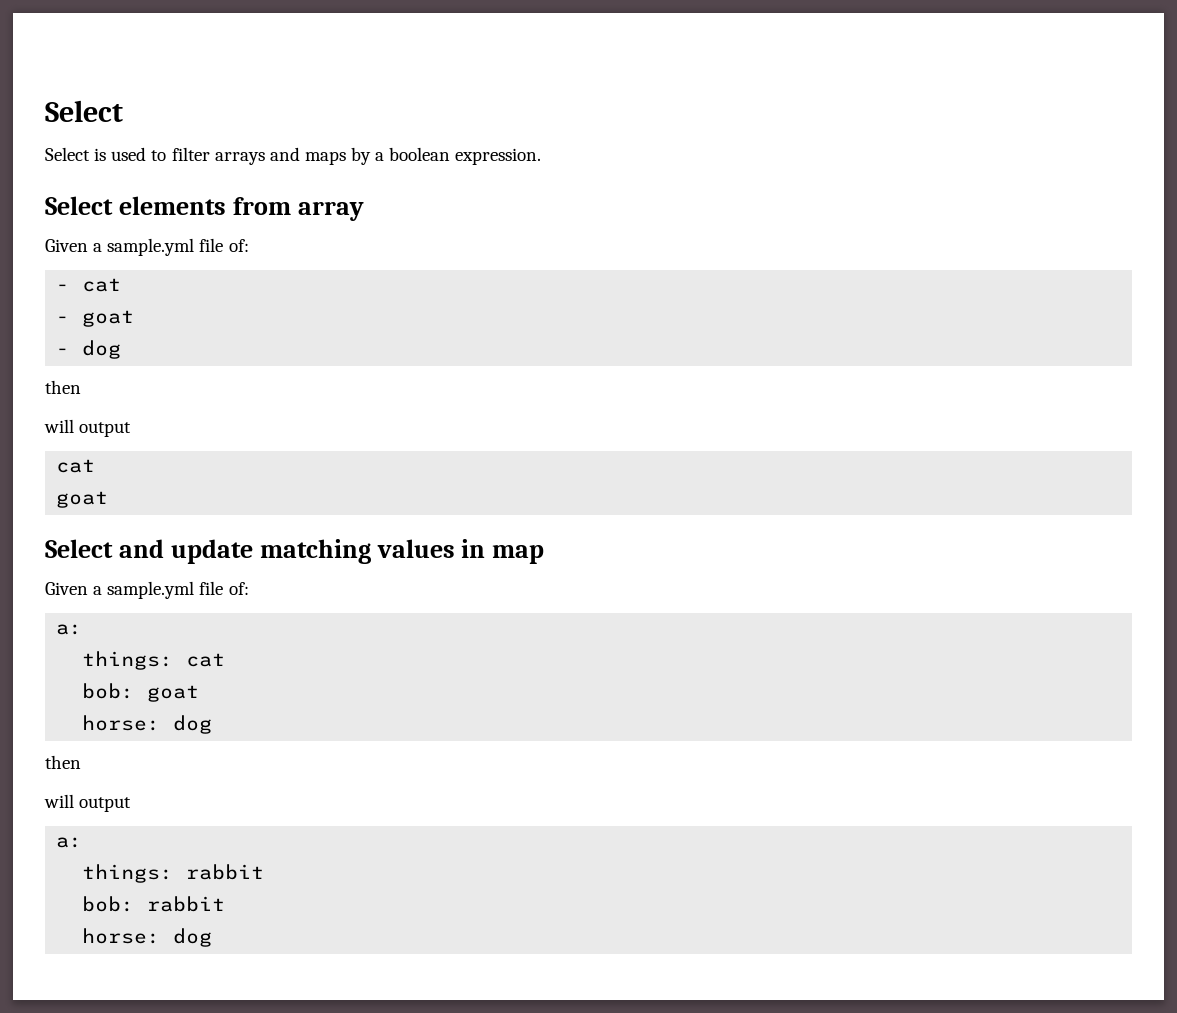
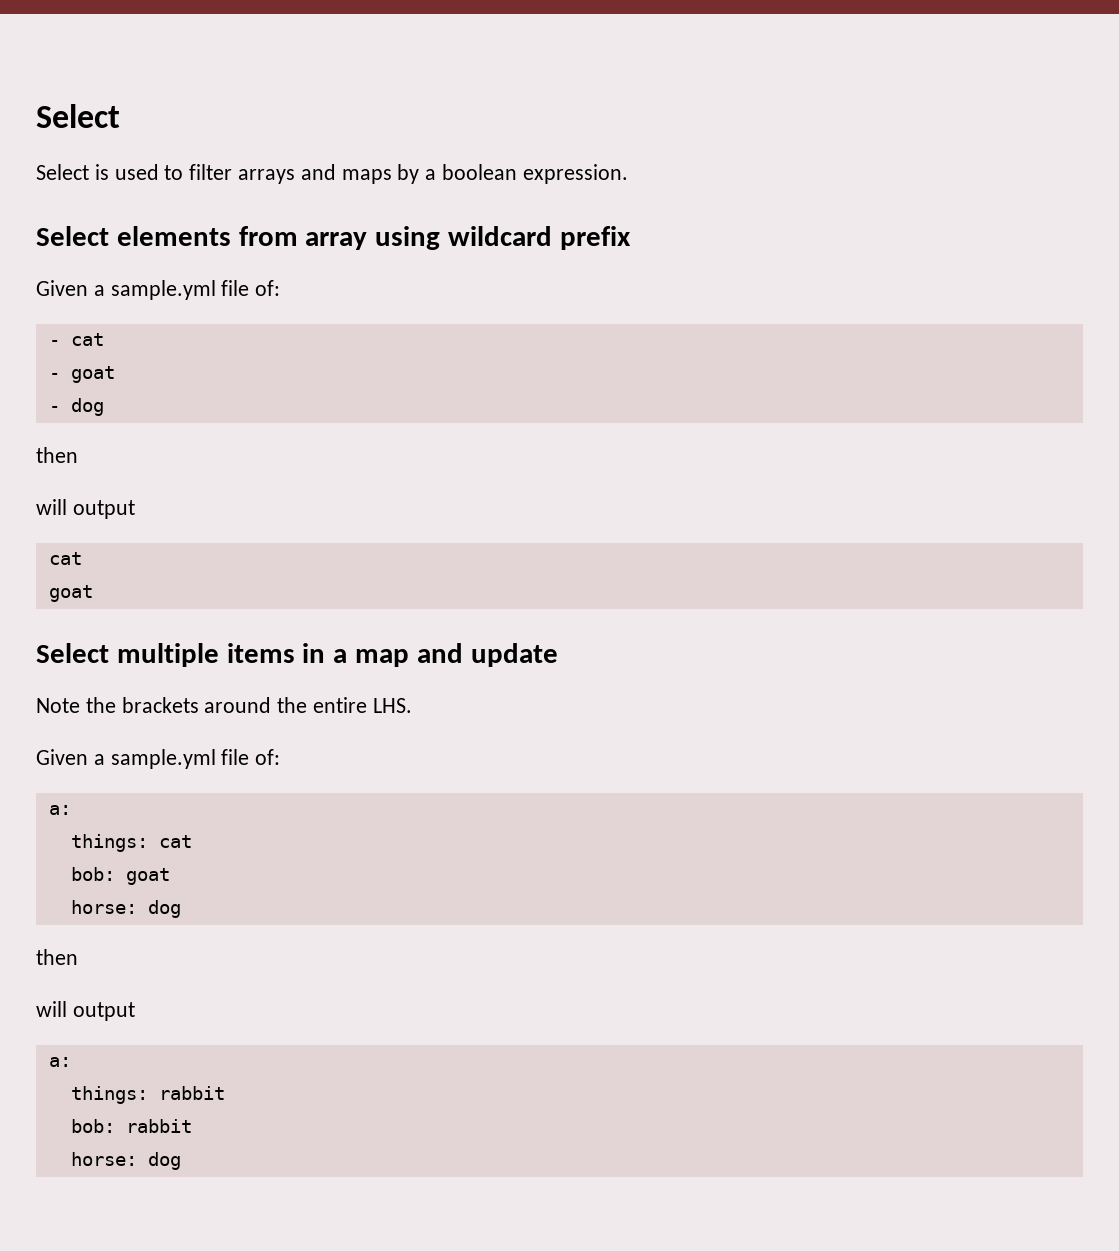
- Select elements from array
+ Select elements from array using wildcard prefix
- Select and update matching values in map
+ Select multiple items in a map and update
+ Note the brackets around the entire LHS.

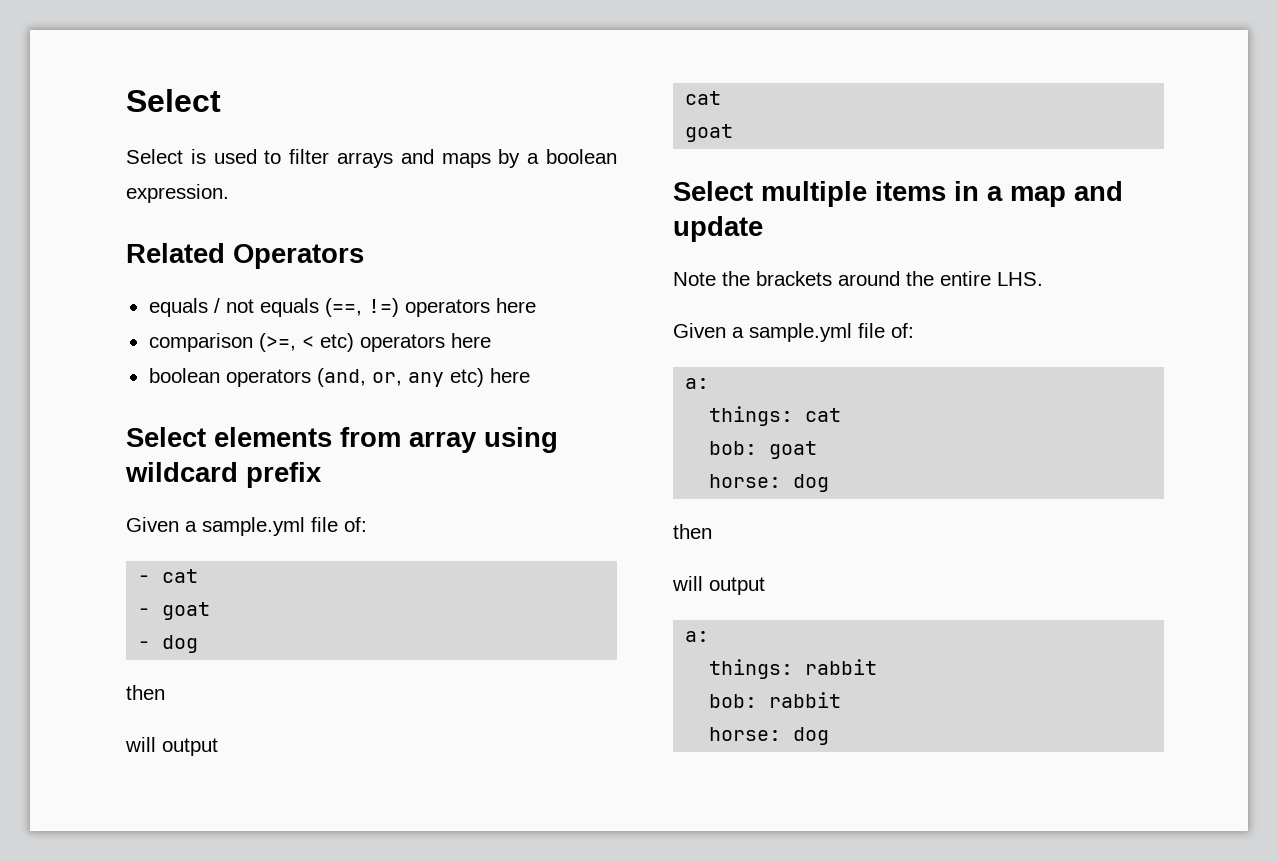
+ Related Operators
+ equals / not equals (==, !=) operators here
+ comparison (>=, < etc) operators here
+ boolean operators (and, or, any etc) here

